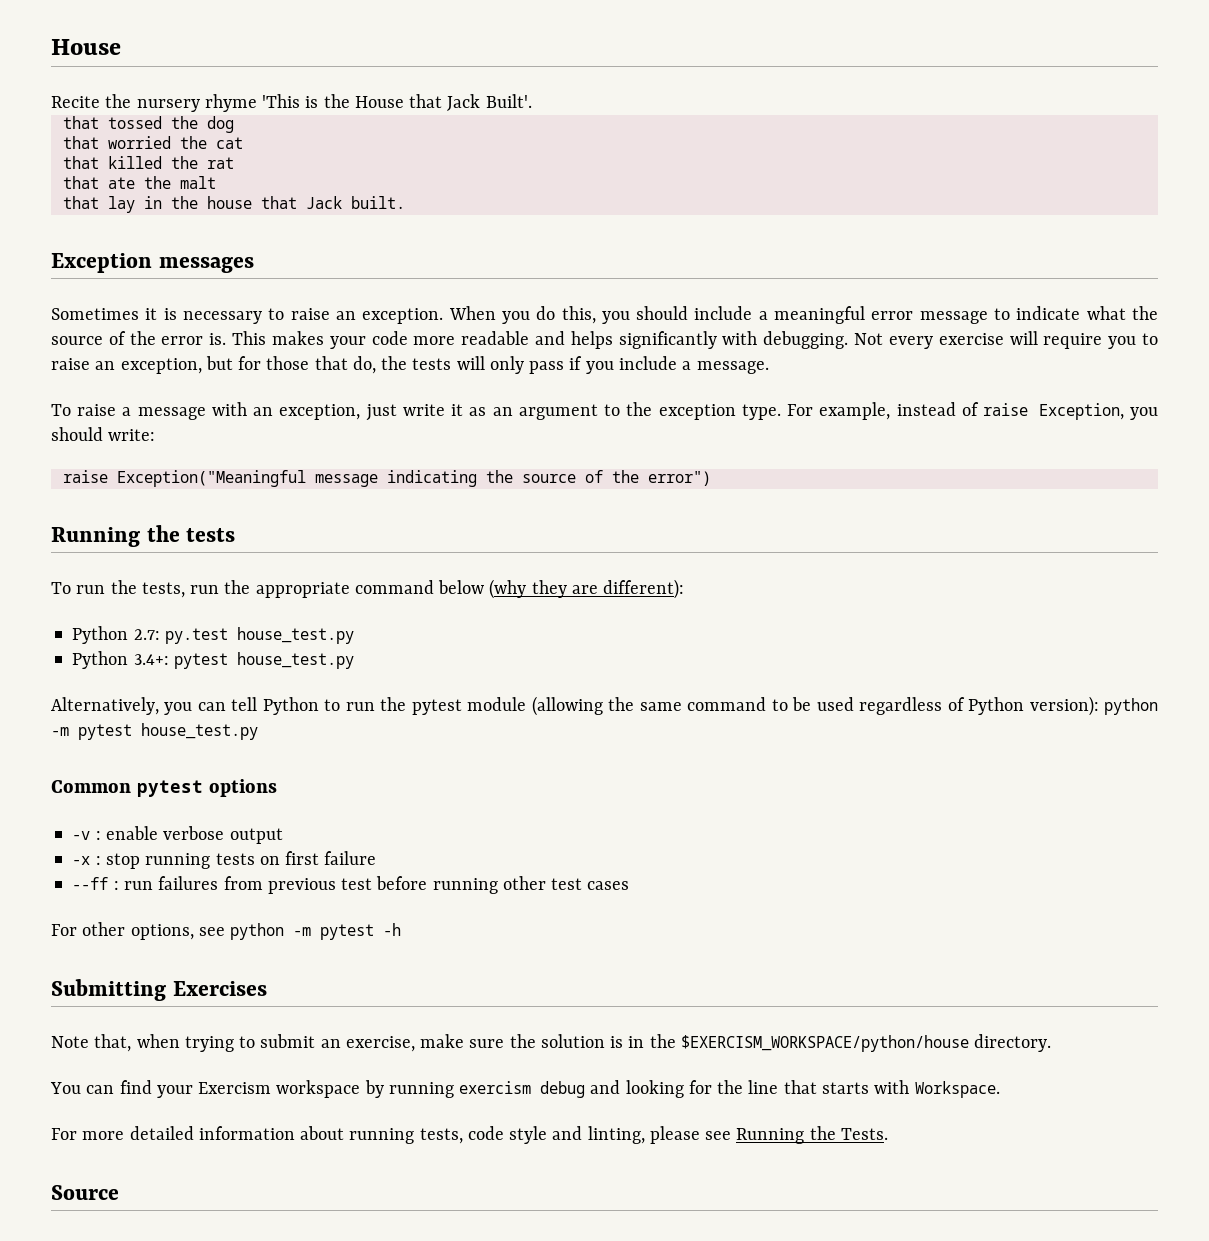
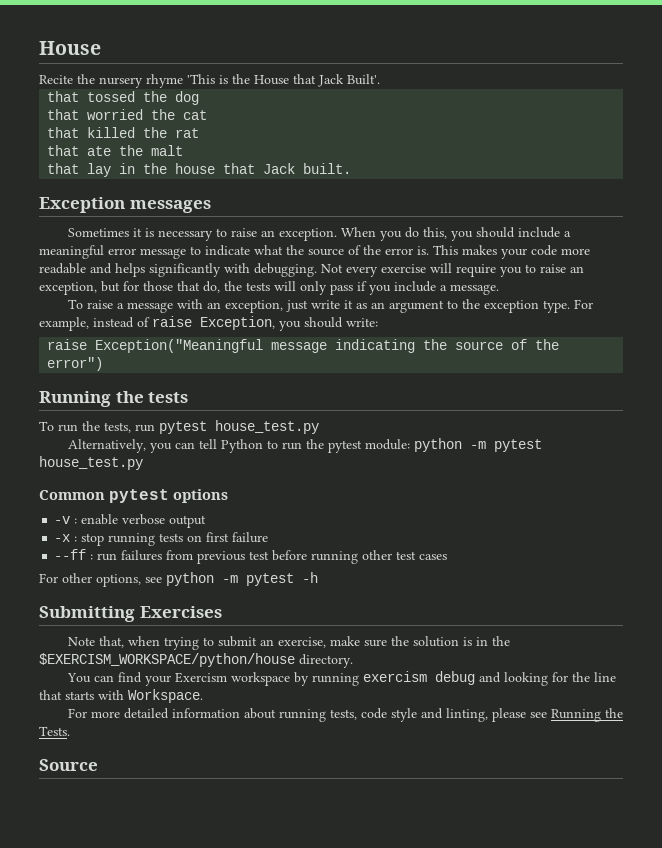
- To run the tests, run the appropriate command below (why they are different):
- Python 2.7: py.test house_test.py
- Python 3.4+: pytest house_test.py
+ To run the tests, run pytest house_test.py
- Alternatively, you can tell Python to run the pytest module (allowing the same command to be used regardless of Python version): python -m pytest house_test.py
+ Alternatively, you can tell Python to run the pytest module: python -m pytest house_test.py

